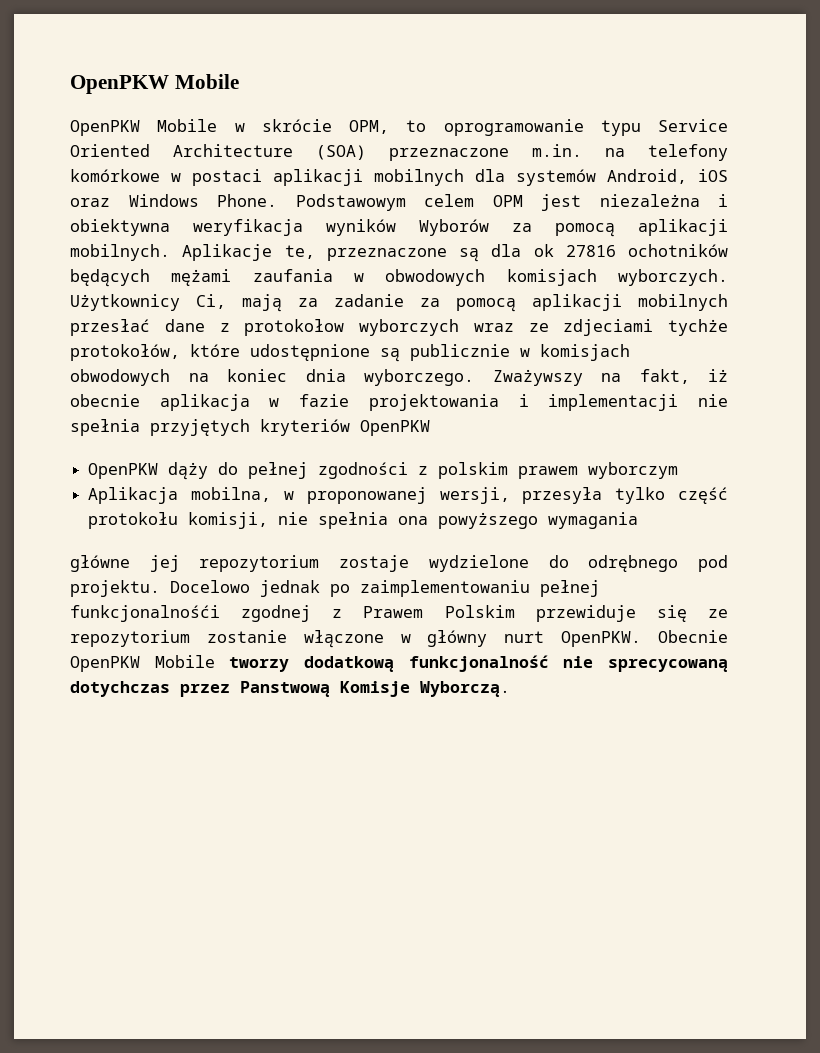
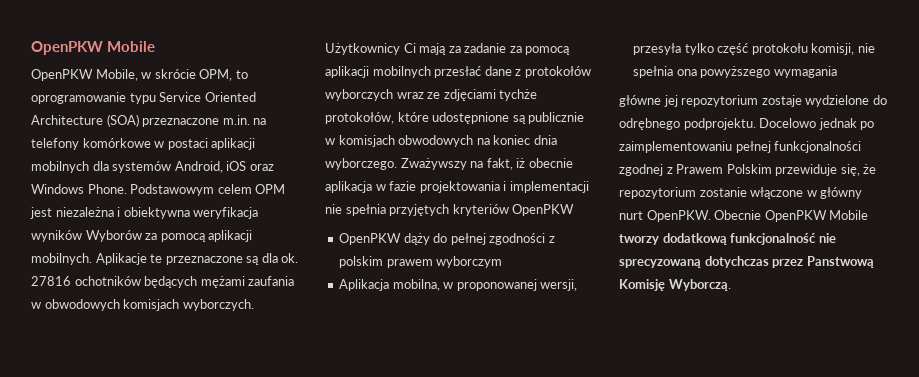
- OpenPKW Mobile w skrócie OPM, to oprogramowanie typu Service Oriented Architecture (SOA) przeznaczone m.in. na telefony komórkowe w postaci aplikacji mobilnych dla systemów Android, iOS oraz Windows Phone.
+ OpenPKW Mobile, w skrócie OPM, to oprogramowanie typu Service Oriented Architecture (SOA) przeznaczone m.in. na telefony komórkowe w postaci aplikacji mobilnych dla systemów Android, iOS oraz Windows Phone.
- Aplikacje te, przeznaczone są dla ok 27816 ochotników będących mężami zaufania w obwodowych komisjach wyborczych.
+ Aplikacje te przeznaczone są dla ok. 27816 ochotników będących mężami zaufania w obwodowych komisjach wyborczych.
- Użytkownicy Ci, mają za zadanie za pomocą aplikacji mobilnych przesłać dane z protokołow wyborczych wraz ze zdjeciami tychże protokołów, które udostępnione są publicznie w komisjach obwodowych na koniec dnia wyborczego.
+ Użytkownicy Ci mają za zadanie za pomocą aplikacji mobilnych przesłać dane z protokołów wyborczych wraz ze zdjęciami tychże protokołów, które udostępnione są publicznie w komisjach obwodowych na koniec dnia wyborczego.
- główne jej repozytorium zostaje wydzielone do odrębnego pod projektu.
+ główne jej repozytorium zostaje wydzielone do odrębnego podprojektu.
- Docelowo jednak po zaimplementowaniu pełnej funkcjonalnośći zgodnej z Prawem Polskim przewiduje się ze repozytorium zostanie włączone w główny nurt OpenPKW.
+ Docelowo jednak po zaimplementowaniu pełnej funkcjonalności zgodnej z Prawem Polskim przewiduje się, że repozytorium zostanie włączone w główny nurt OpenPKW.
- Obecnie OpenPKW Mobile tworzy dodatkową funkcjonalność nie sprecycowaną dotychczas przez Panstwową Komisje Wyborczą.
+ Obecnie OpenPKW Mobile tworzy dodatkową funkcjonalność nie sprecyzowaną dotychczas przez Panstwową Komisję Wyborczą.

